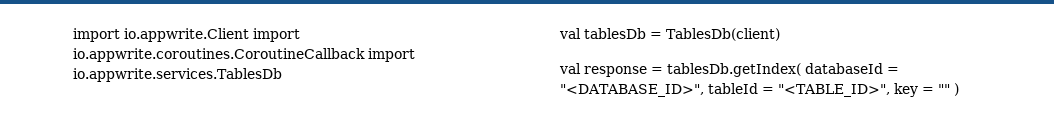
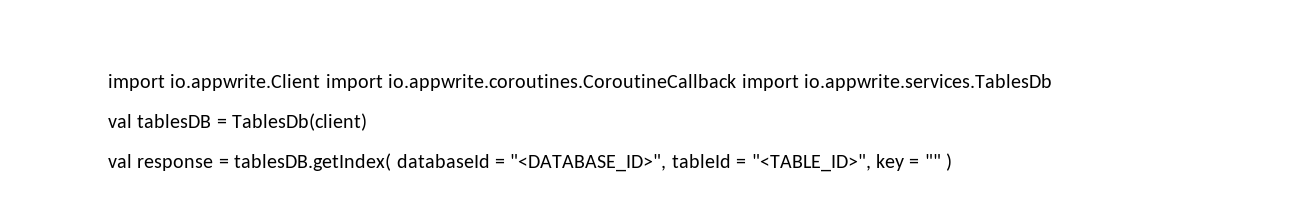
- val tablesDb = TablesDb(client)
+ val tablesDB = TablesDb(client)
- val response = tablesDb.getIndex( databaseId = "<DATABASE_ID>", tableId = "<TABLE_ID>", key = "" )
+ val response = tablesDB.getIndex( databaseId = "<DATABASE_ID>", tableId = "<TABLE_ID>", key = "" )

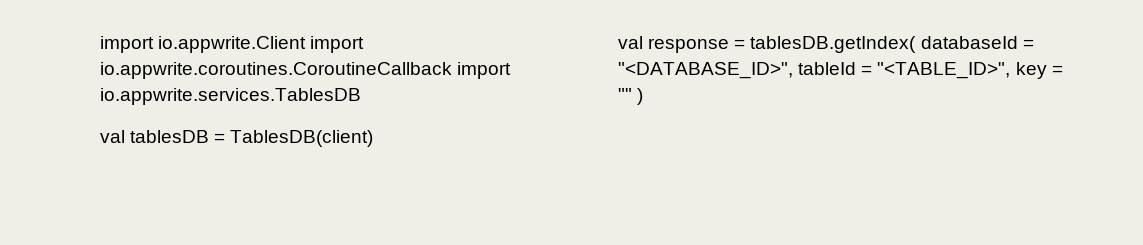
- import io.appwrite.Client import io.appwrite.coroutines.CoroutineCallback import io.appwrite.services.TablesDb
+ import io.appwrite.Client import io.appwrite.coroutines.CoroutineCallback import io.appwrite.services.TablesDB
- val tablesDB = TablesDb(client)
+ val tablesDB = TablesDB(client)

